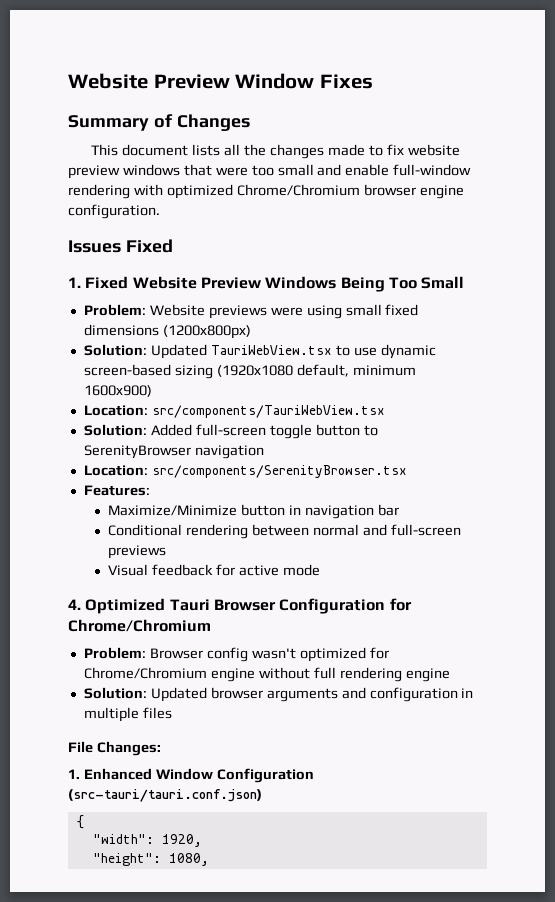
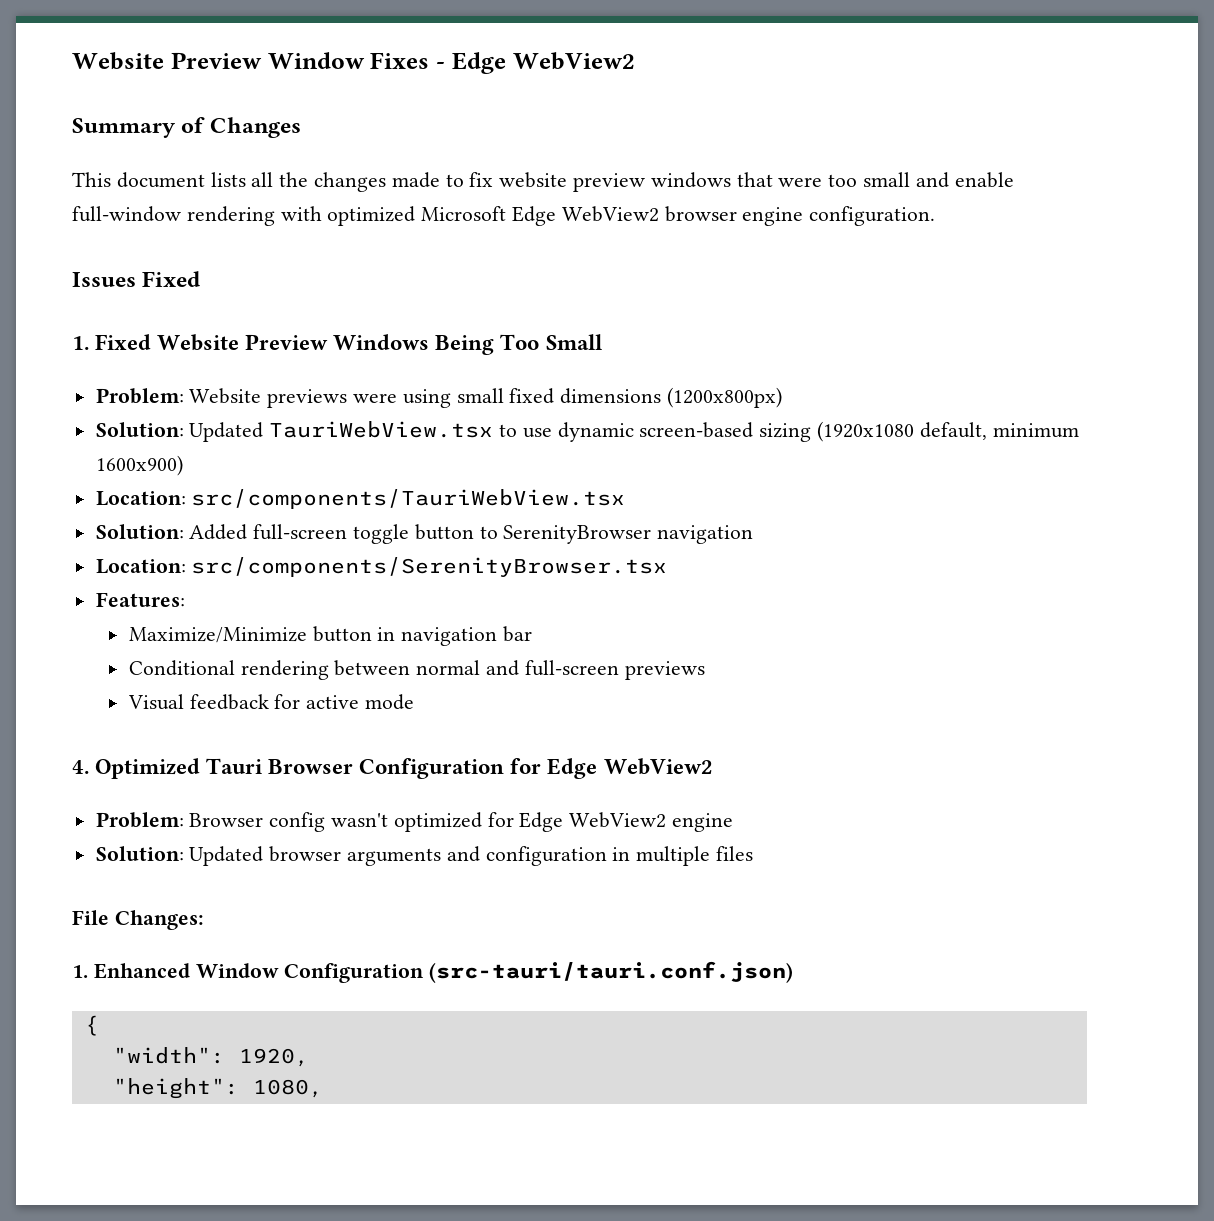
- Website Preview Window Fixes
+ Website Preview Window Fixes - Edge WebView2
- This document lists all the changes made to fix website preview windows that were too small and enable full-window rendering with optimized Chrome/Chromium browser engine configuration.
+ This document lists all the changes made to fix website preview windows that were too small and enable full-window rendering with optimized Microsoft Edge WebView2 browser engine configuration.
- 4. Optimized Tauri Browser Configuration for Chrome/Chromium
+ 4. Optimized Tauri Browser Configuration for Edge WebView2
- Problem: Browser config wasn't optimized for Chrome/Chromium engine without full rendering engine
+ Problem: Browser config wasn't optimized for Edge WebView2 engine

